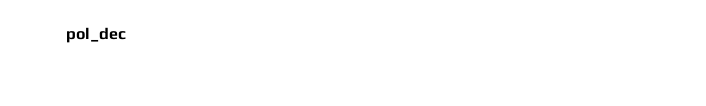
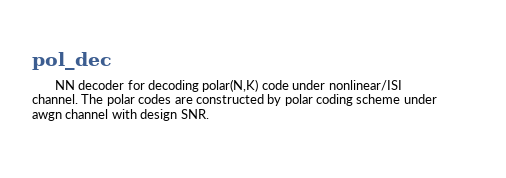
+ NN decoder for decoding polar(N,K) code under nonlinear/ISI channel. The polar codes are constructed by polar coding scheme under awgn channel with design SNR.

